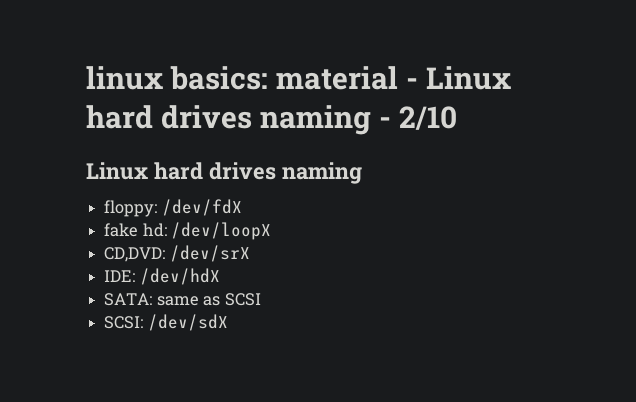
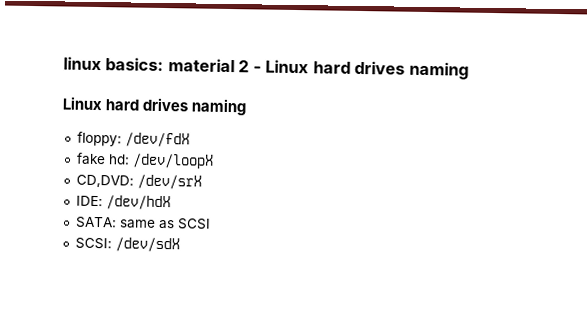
- linux basics: material - Linux hard drives naming - 2/10
+ linux basics: material 2 - Linux hard drives naming

